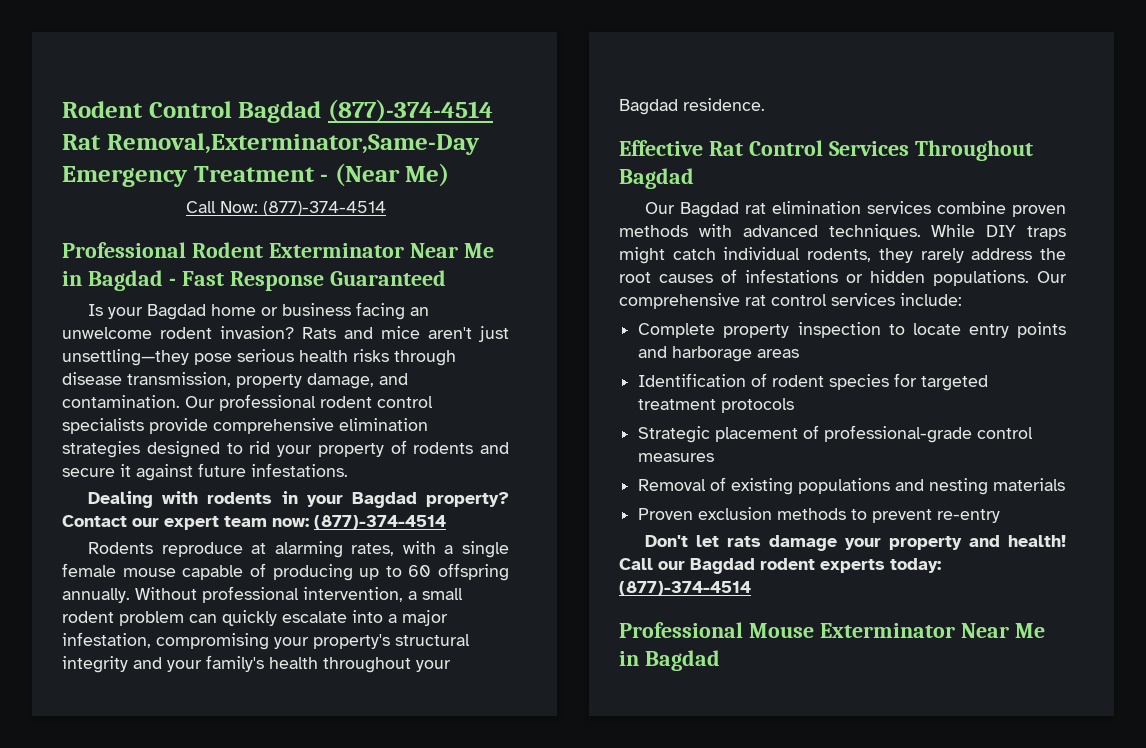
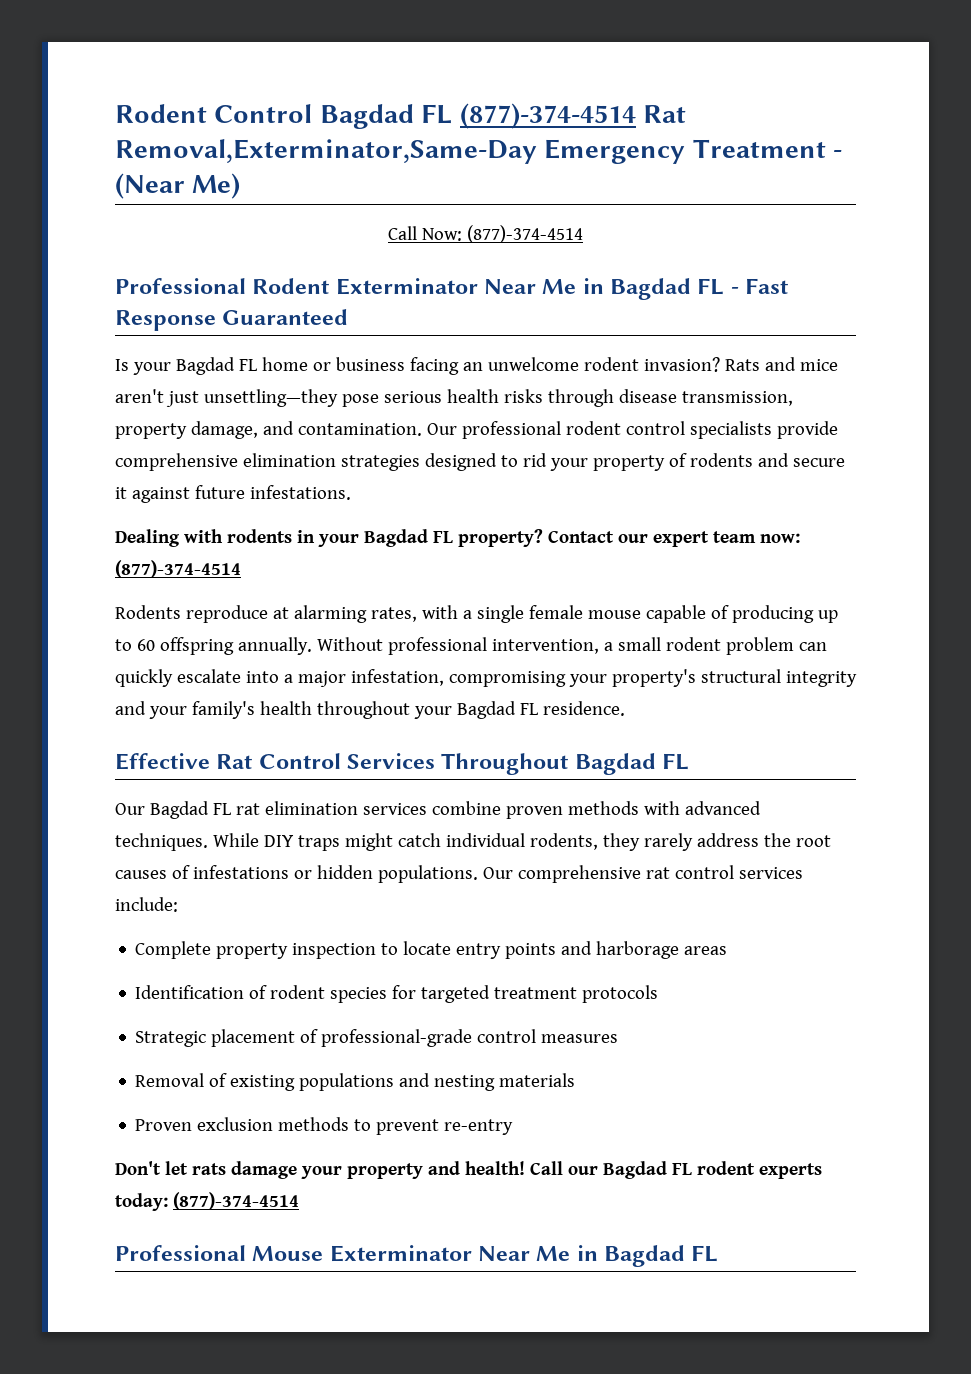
- Rodent Control Bagdad (877)-374-4514 Rat Removal,Exterminator,Same-Day Emergency Treatment - (Near Me)
+ Rodent Control Bagdad FL (877)-374-4514 Rat Removal,Exterminator,Same-Day Emergency Treatment - (Near Me)
- Professional Rodent Exterminator Near Me in Bagdad - Fast Response Guaranteed
+ Professional Rodent Exterminator Near Me in Bagdad FL - Fast Response Guaranteed
- Is your Bagdad home or business facing an unwelcome rodent invasion?
+ Is your Bagdad FL home or business facing an unwelcome rodent invasion?
- Dealing with rodents in your Bagdad property?
+ Dealing with rodents in your Bagdad FL property?
- Without professional intervention, a small rodent problem can quickly escalate into a major infestation, compromising your property's structural integrity and your family's health throughout your Bagdad residence.
+ Without professional intervention, a small rodent problem can quickly escalate into a major infestation, compromising your property's structural integrity and your family's health throughout your Bagdad FL residence.
- Effective Rat Control Services Throughout Bagdad
+ Effective Rat Control Services Throughout Bagdad FL
- Our Bagdad rat elimination services combine proven methods with advanced techniques.
+ Our Bagdad FL rat elimination services combine proven methods with advanced techniques.
- Call our Bagdad rodent experts today: (877)-374-4514
+ Call our Bagdad FL rodent experts today: (877)-374-4514
- Professional Mouse Exterminator Near Me in Bagdad
+ Professional Mouse Exterminator Near Me in Bagdad FL

